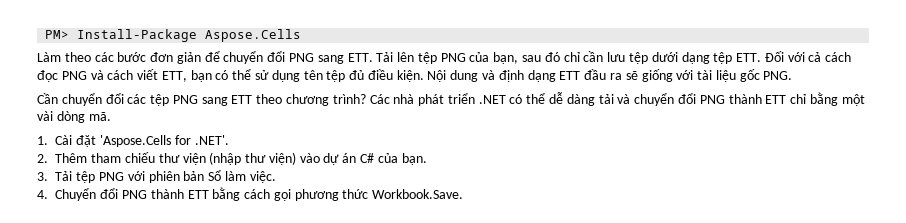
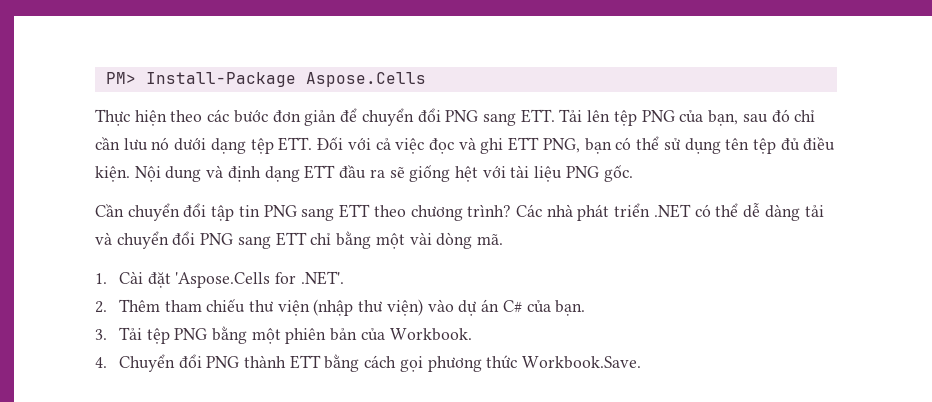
- Làm theo các bước đơn giản để chuyển đổi PNG sang ETT. Tải lên tệp PNG của bạn, sau đó chỉ cần lưu tệp dưới dạng tệp ETT. Đối với cả cách đọc PNG và cách viết ETT, bạn có thể sử dụng tên tệp đủ điều kiện.
+ Thực hiện theo các bước đơn giản để chuyển đổi PNG sang ETT. Tải lên tệp PNG của bạn, sau đó chỉ cần lưu nó dưới dạng tệp ETT. Đối với cả việc đọc và ghi ETT PNG, bạn có thể sử dụng tên tệp đủ điều kiện.
- Nội dung và định dạng ETT đầu ra sẽ giống với tài liệu gốc PNG.
+ Nội dung và định dạng ETT đầu ra sẽ giống hệt với tài liệu PNG gốc.
- Cần chuyển đổi các tệp PNG sang ETT theo chương trình?
+ Cần chuyển đổi tập tin PNG sang ETT theo chương trình?
- Các nhà phát triển .NET có thể dễ dàng tải và chuyển đổi PNG thành ETT chỉ bằng một vài dòng mã.
+ Các nhà phát triển .NET có thể dễ dàng tải và chuyển đổi PNG sang ETT chỉ bằng một vài dòng mã.
- 3. Tải tệp PNG với phiên bản Sổ làm việc.
+ 3. Tải tệp PNG bằng một phiên bản của Workbook.

